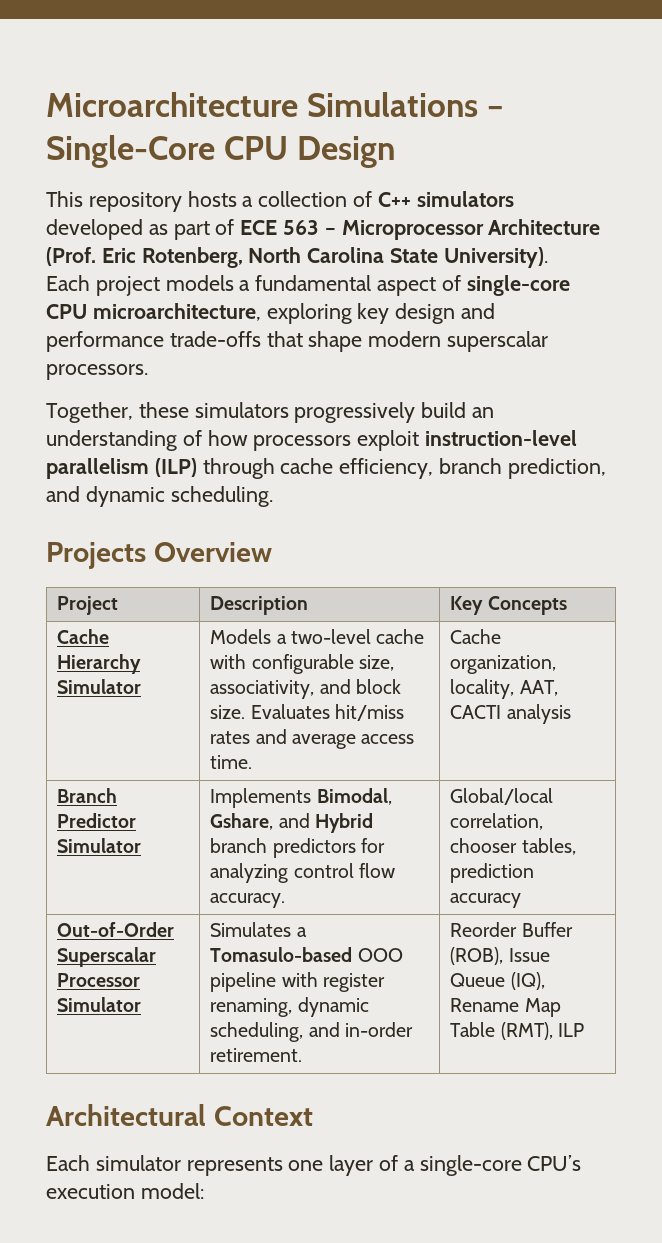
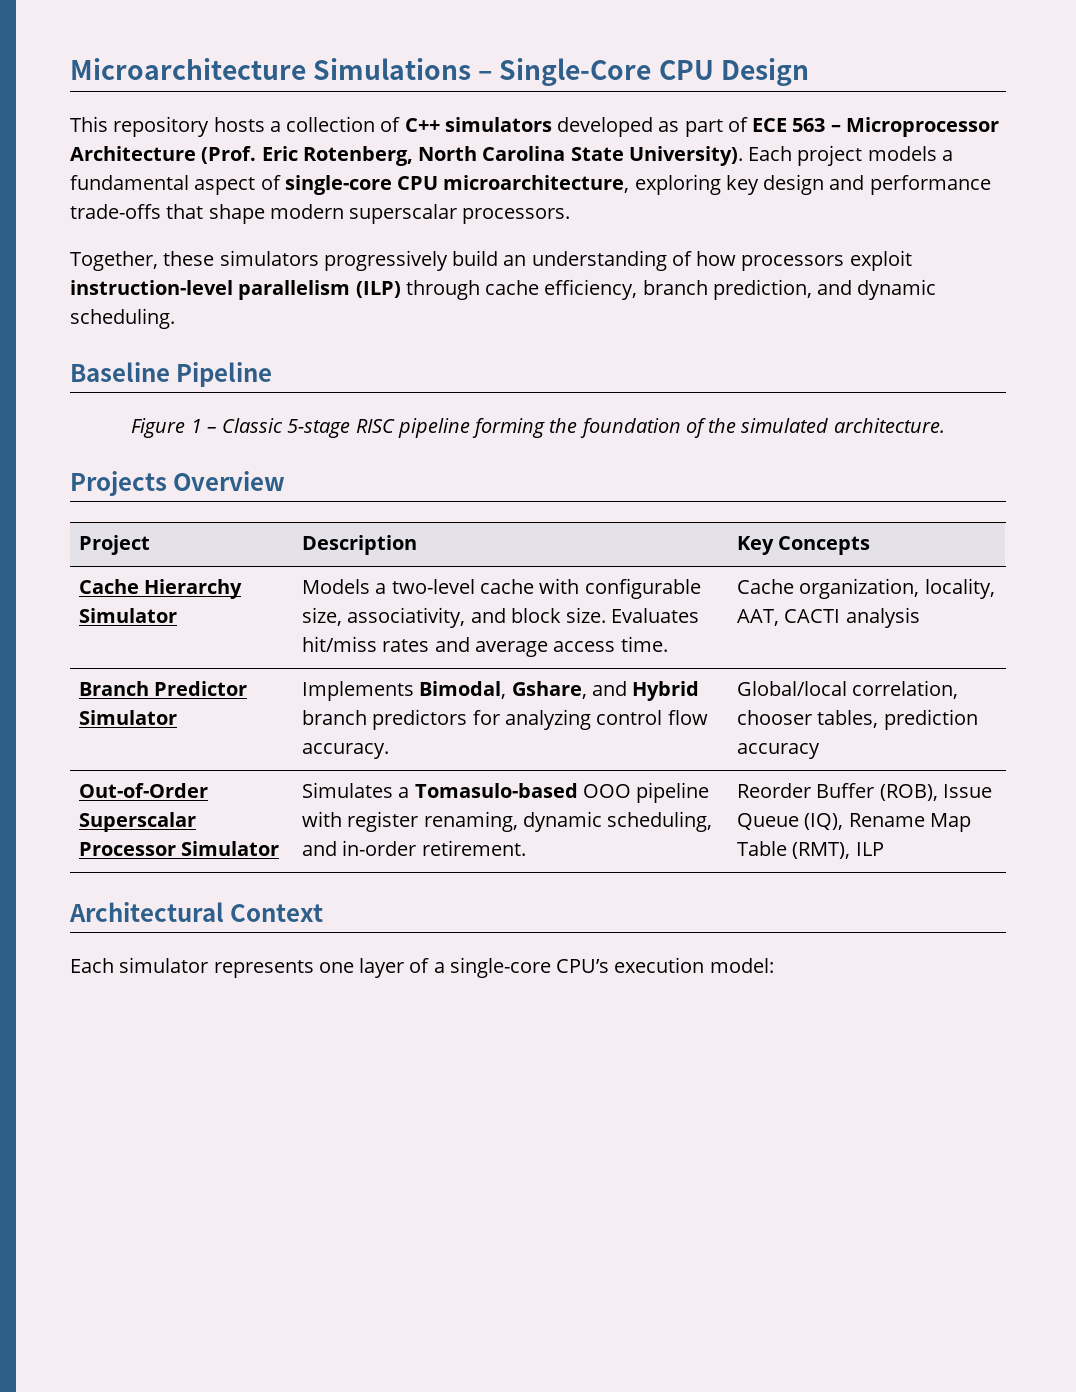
- This repository hosts a collection of C++ simulators developed as part of ECE 563 – Microprocessor Architecture (Prof. Eric Rotenberg, North Carolina State University).
- Each project models a fundamental aspect of single-core CPU microarchitecture, exploring key design and performance trade-offs that shape modern superscalar processors.
+ This repository hosts a collection of C++ simulators developed as part of ECE 563 – Microprocessor Architecture (Prof. Eric Rotenberg, North Carolina State University). Each project models a fundamental aspect of single-core CPU microarchitecture, exploring key design and performance trade-offs that shape modern superscalar processors.
+ Baseline Pipeline
+ Figure 1 – Classic 5-stage RISC pipeline forming the foundation of the simulated architecture.

